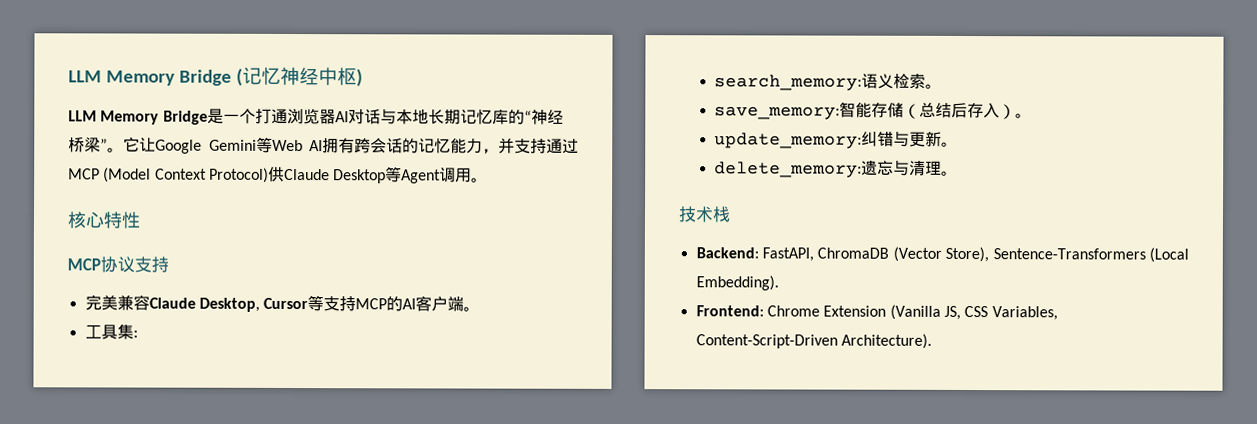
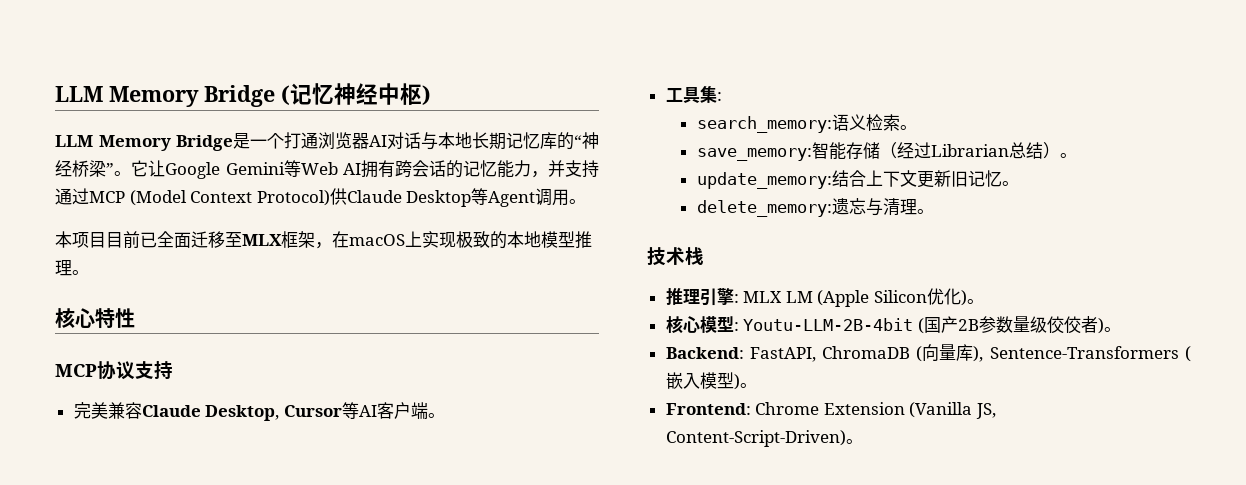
+ 本项目目前已全面迁移至MLX框架，在macOS上实现极致的本地模型推理。
- 完美兼容Claude Desktop, Cursor等支持MCP的AI客户端。
+ 完美兼容Claude Desktop, Cursor等AI客户端。
- save_memory:智能存储（总结后存入）。
+ save_memory:智能存储（经过Librarian总结）。
- update_memory:纠错与更新。
+ update_memory:结合上下文更新旧记忆。
- Backend: FastAPI, ChromaDB (Vector Store), Sentence-Transformers (Local Embedding).
+ 推理引擎: MLX LM (Apple Silicon优化)。
+ 核心模型: Youtu-LLM-2B-4bit (国产2B参数量级佼佼者)。
+ Backend: FastAPI, ChromaDB (向量库), Sentence-Transformers (嵌入模型)。
- Frontend: Chrome Extension (Vanilla JS, CSS Variables, Content-Script-Driven Architecture).
+ Frontend: Chrome Extension (Vanilla JS, Content-Script-Driven)。

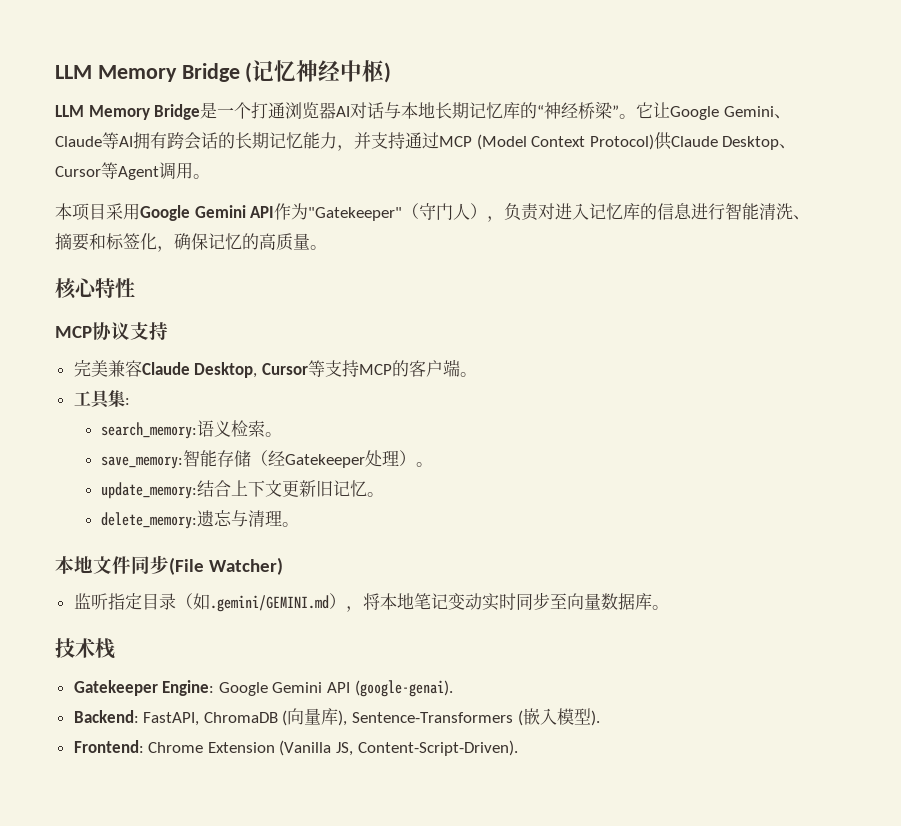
- 它让Google Gemini等Web AI拥有跨会话的记忆能力，并支持通过MCP (Model Context Protocol)供Claude Desktop等Agent调用。
+ 它让Google Gemini、Claude等AI拥有跨会话的长期记忆能力，并支持通过MCP (Model Context Protocol)供Claude Desktop、Cursor等Agent调用。
- 本项目目前已全面迁移至MLX框架，在macOS上实现极致的本地模型推理。
+ 本项目采用Google Gemini API作为"Gatekeeper"（守门人），负责对进入记忆库的信息进行智能清洗、摘要和标签化，确保记忆的高质量。
- 完美兼容Claude Desktop, Cursor等AI客户端。
+ 完美兼容Claude Desktop, Cursor等支持MCP的客户端。
- save_memory:智能存储（经过Librarian总结）。
+ save_memory:智能存储（经Gatekeeper处理）。
+ 本地文件同步(File Watcher)
+ 监听指定目录（如.gemini/GEMINI.md），将本地笔记变动实时同步至向量数据库。
  技术栈
- 推理引擎: MLX LM (Apple Silicon优化)。
- 核心模型: Youtu-LLM-2B-4bit (国产2B参数量级佼佼者)。
+ Gatekeeper Engine: Google Gemini API (google-genai).
- Backend: FastAPI, ChromaDB (向量库), Sentence-Transformers (嵌入模型)。
+ Backend: FastAPI, ChromaDB (向量库), Sentence-Transformers (嵌入模型).
- Frontend: Chrome Extension (Vanilla JS, Content-Script-Driven)。
+ Frontend: Chrome Extension (Vanilla JS, Content-Script-Driven).

